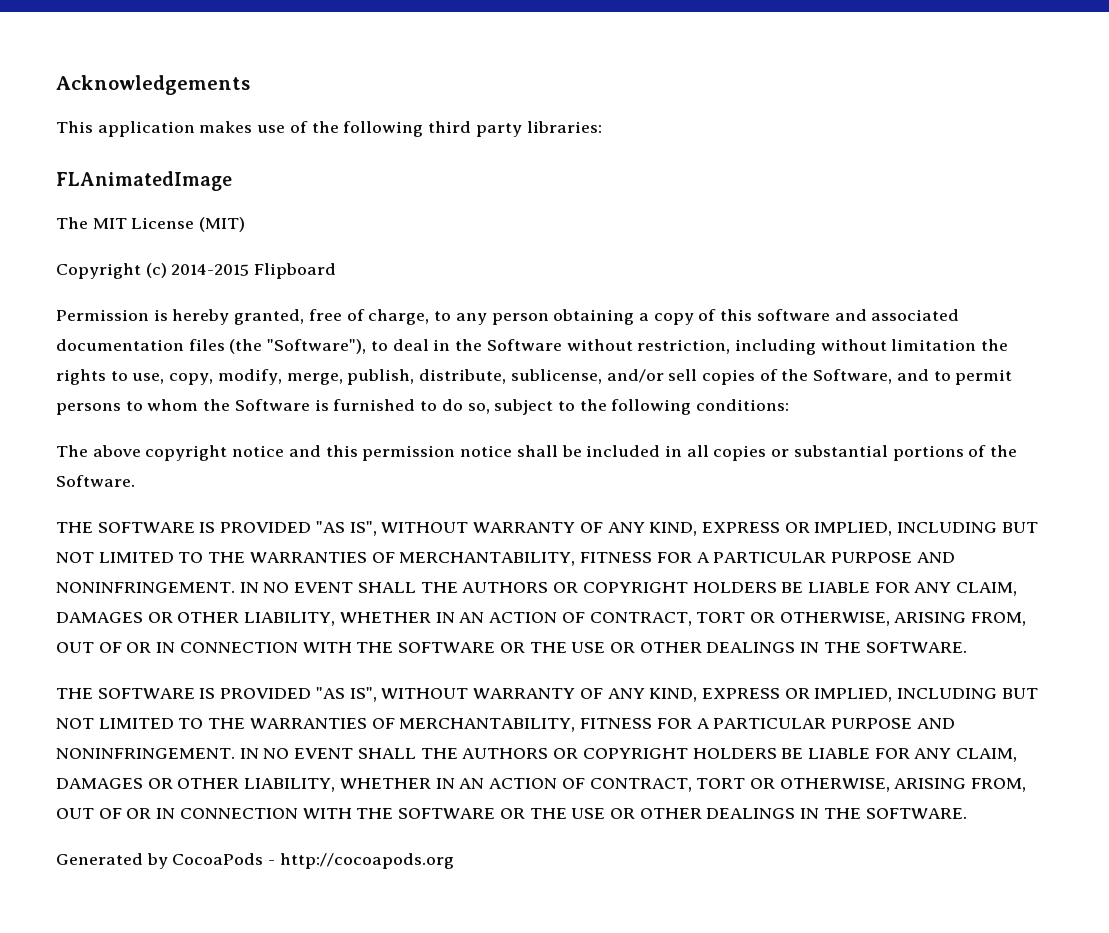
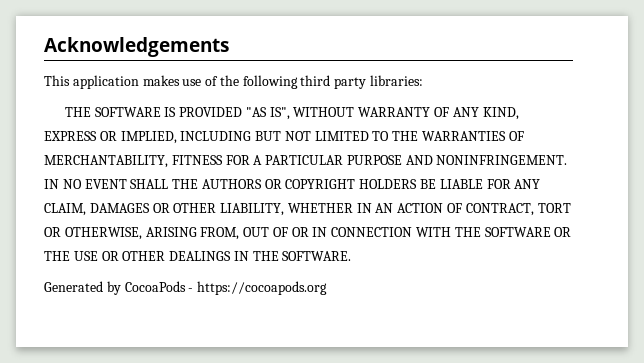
- FLAnimatedImage
- The MIT License (MIT)
- Copyright (c) 2014-2015 Flipboard
- Permission is hereby granted, free of charge, to any person obtaining a copy of this software and associated documentation files (the "Software"), to deal in the Software without restriction, including without limitation the rights to use, copy, modify, merge, publish, distribute, sublicense, and/or sell copies of the Software, and to permit persons to whom the Software is furnished to do so, subject to the following conditions:
- The above copyright notice and this permission notice shall be included in all copies or substantial portions of the Software.
- THE SOFTWARE IS PROVIDED "AS IS", WITHOUT WARRANTY OF ANY KIND, EXPRESS OR IMPLIED, INCLUDING BUT NOT LIMITED TO THE WARRANTIES OF MERCHANTABILITY, FITNESS FOR A PARTICULAR PURPOSE AND NONINFRINGEMENT. IN NO EVENT SHALL THE AUTHORS OR COPYRIGHT HOLDERS BE LIABLE FOR ANY CLAIM, DAMAGES OR OTHER LIABILITY, WHETHER IN AN ACTION OF CONTRACT, TORT OR OTHERWISE, ARISING FROM, OUT OF OR IN CONNECTION WITH THE SOFTWARE OR THE USE OR OTHER DEALINGS IN THE SOFTWARE.
- Generated by CocoaPods - http://cocoapods.org
+ Generated by CocoaPods - https://cocoapods.org

